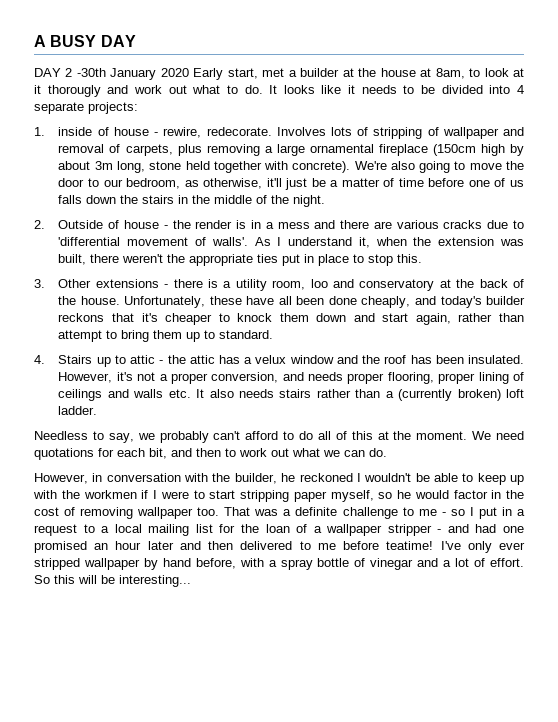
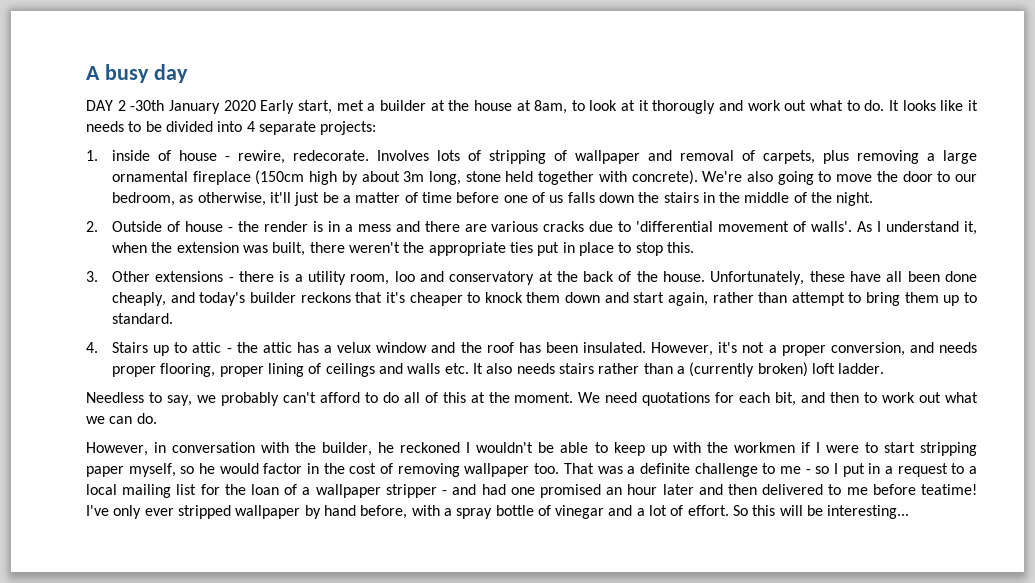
- A BUSY DAY
+ A busy day

